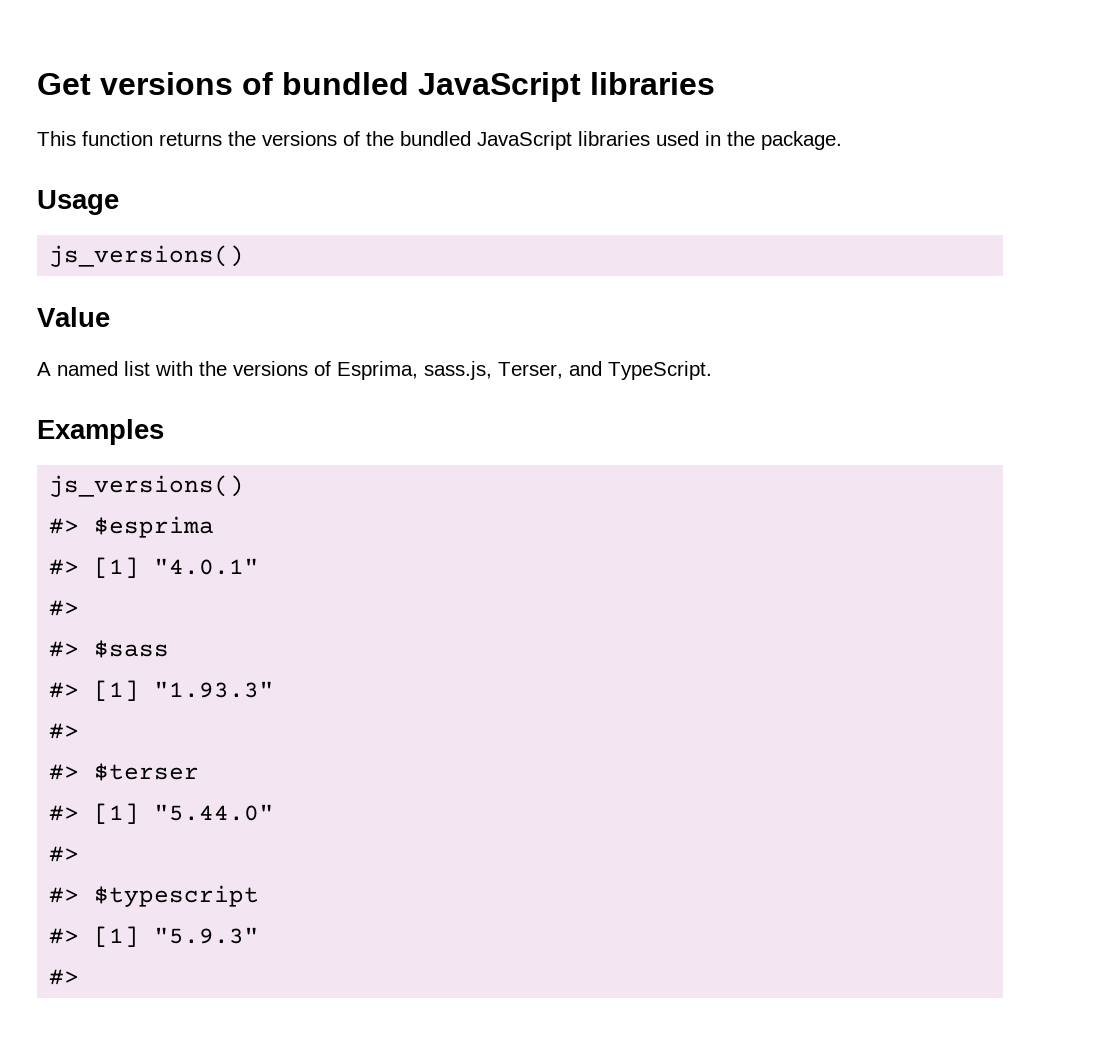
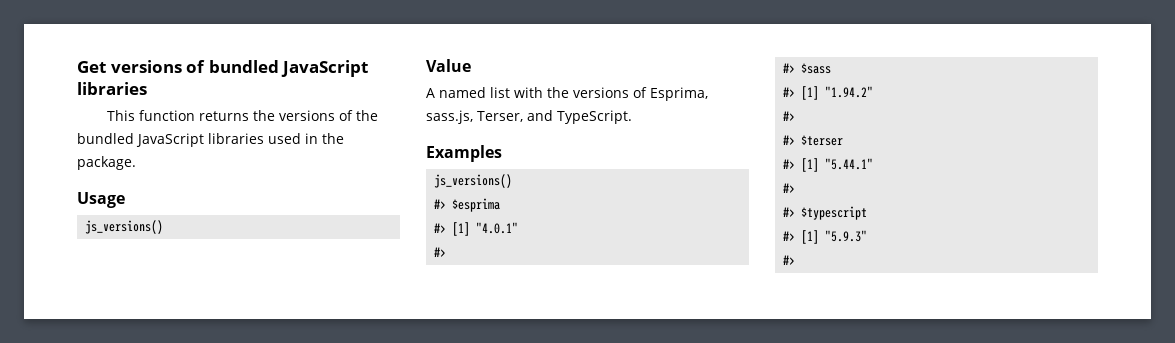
- #> [1] "1.93.3"
+ #> [1] "1.94.2"
- #> [1] "5.44.0"
+ #> [1] "5.44.1"

